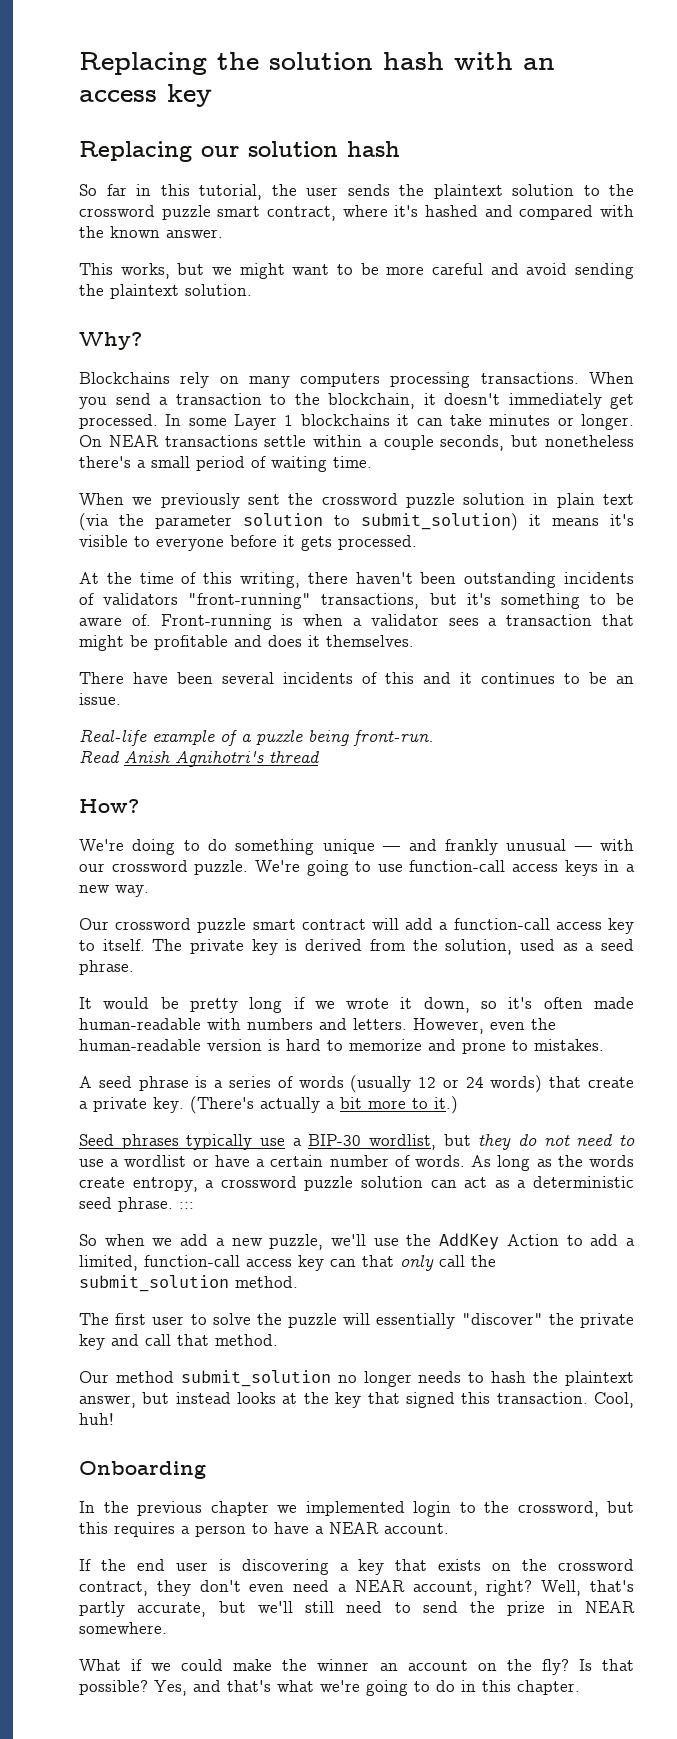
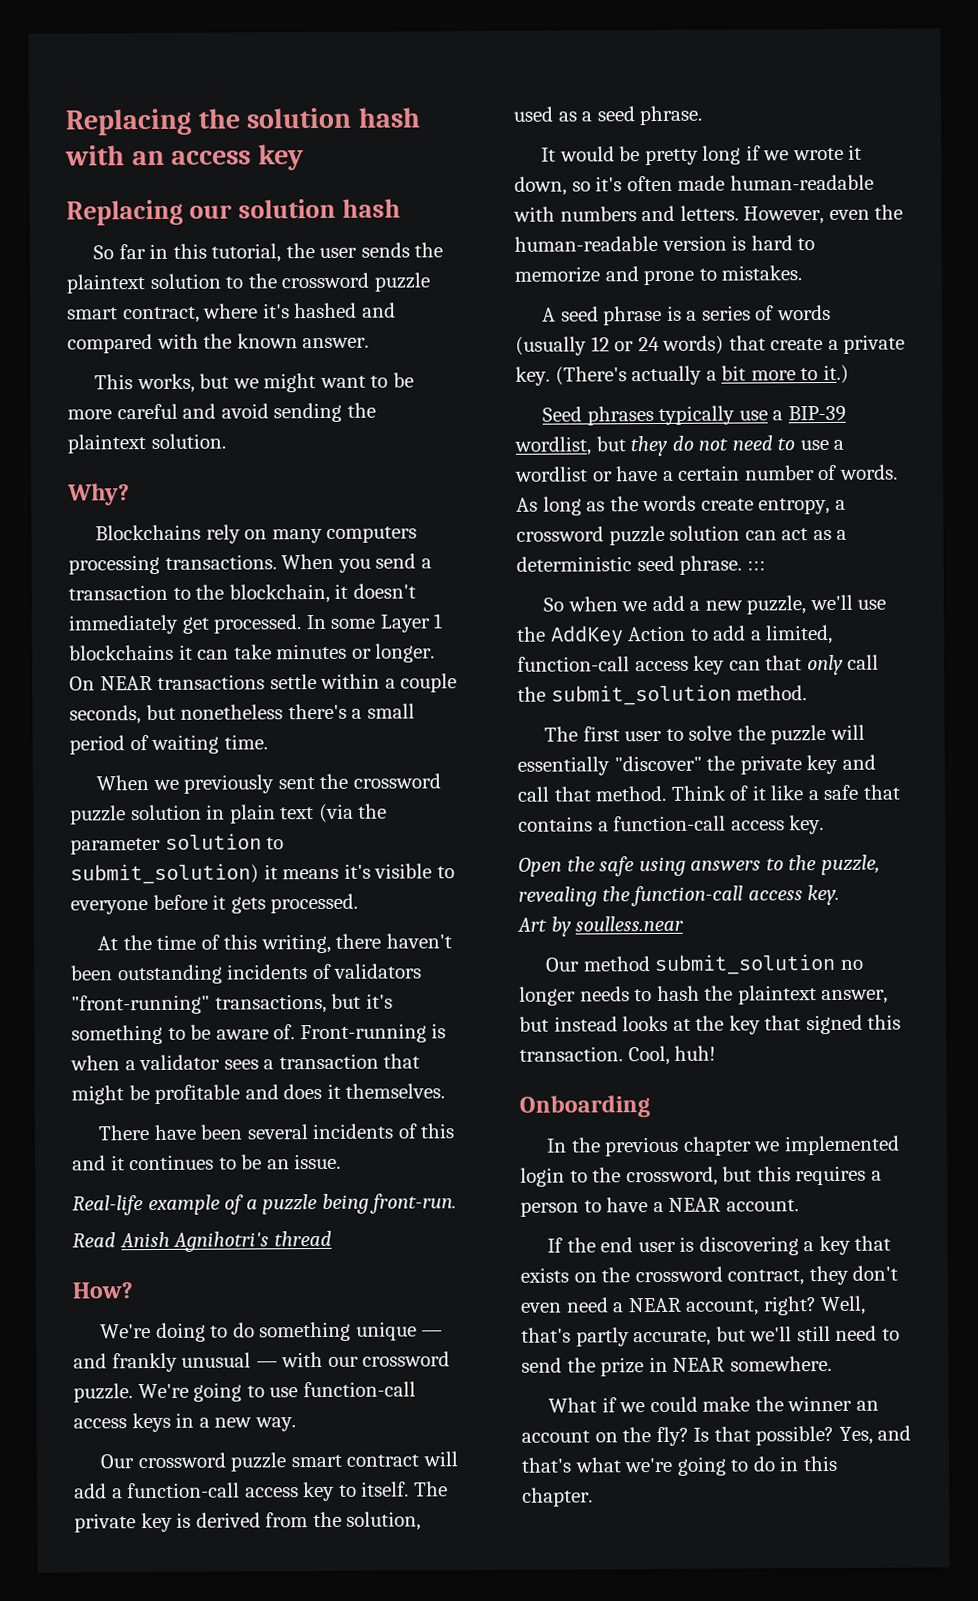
- Seed phrases typically use a BIP-30 wordlist, but they do not need to use a wordlist or have a certain number of words.
+ Seed phrases typically use a BIP-39 wordlist, but they do not need to use a wordlist or have a certain number of words.
+ Think of it like a safe that contains a function-call access key.
+ Open the safe using answers to the puzzle, revealing the function-call access key.
+ Art by soulless.near

